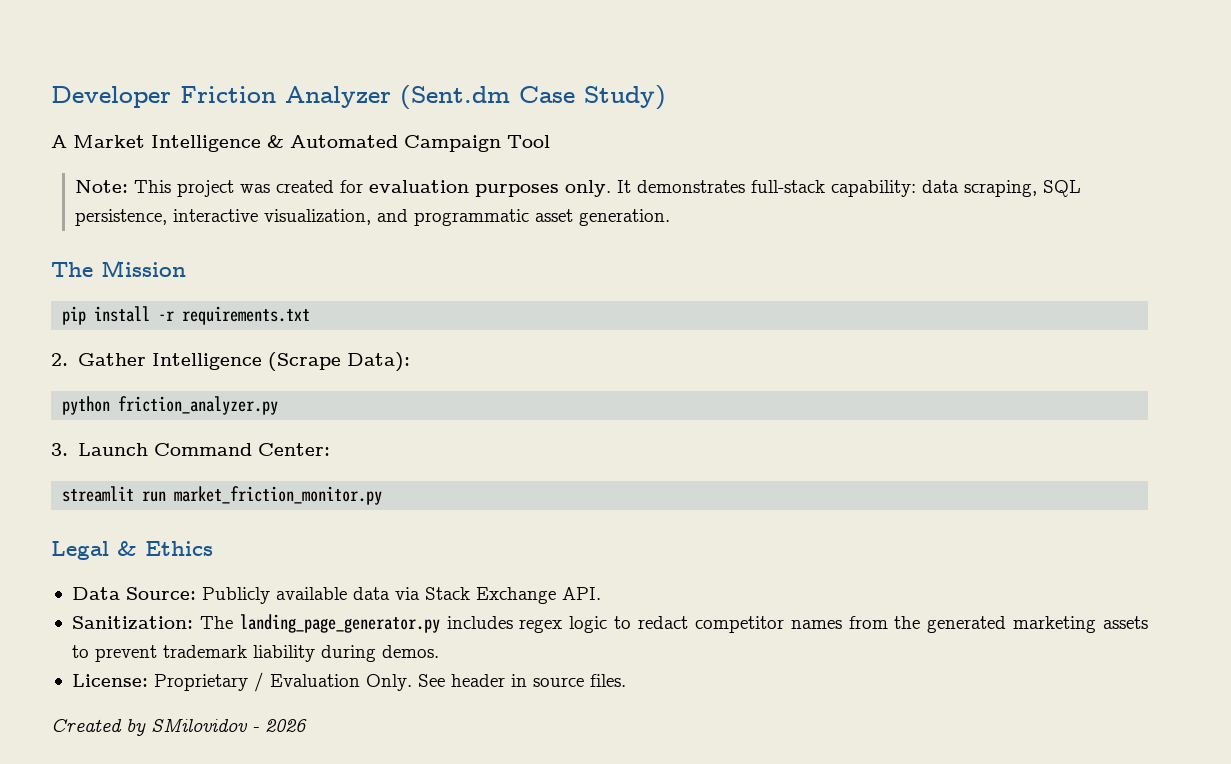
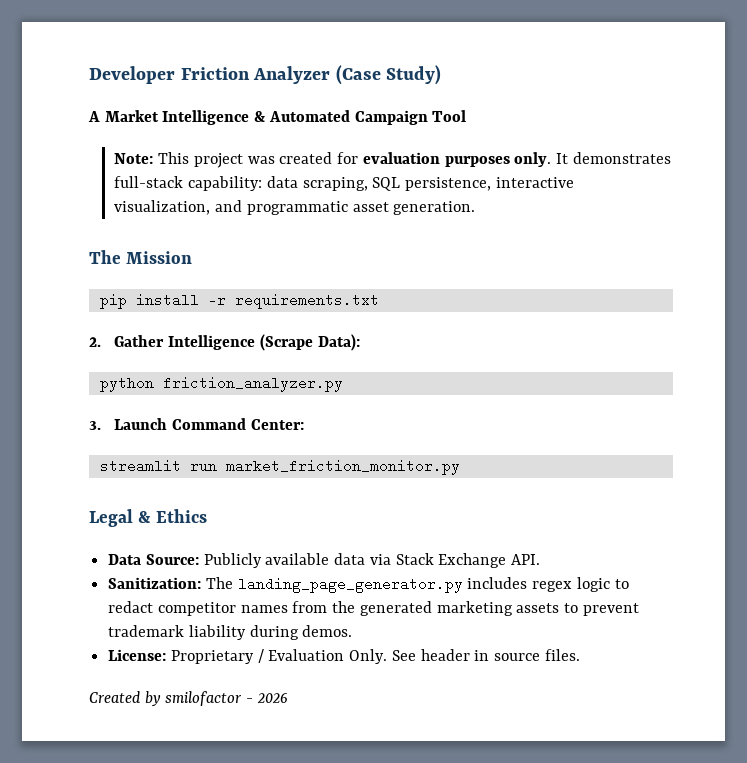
- Developer Friction Analyzer (Sent.dm Case Study)
+ Developer Friction Analyzer (Case Study)
- Created by SMilovidov - 2026
+ Created by smilofactor - 2026

